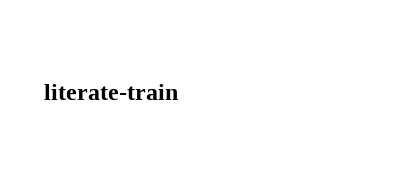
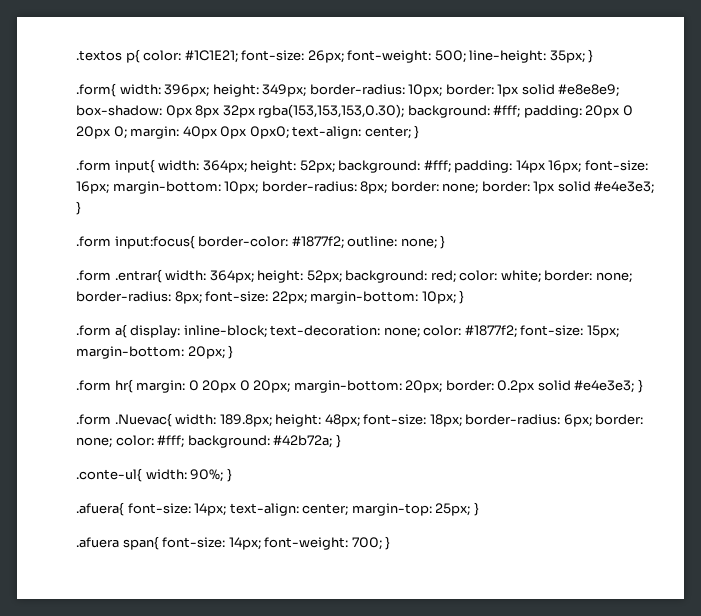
- literate-train
+ .textos p{ color: #1C1E21; font-size: 26px; font-weight: 500; line-height: 35px; }
+ .form{ width: 396px; height: 349px; border-radius: 10px; border: 1px solid #e8e8e9; box-shadow: 0px 8px 32px rgba(153,153,153,0.30); background: #fff; padding: 20px 0 20px 0; margin: 40px 0px 0px0; text-align: center; }
+ .form input{ width: 364px; height: 52px; background: #fff; padding: 14px 16px; font-size: 16px; margin-bottom: 10px; border-radius: 8px; border: none; border: 1px solid #e4e3e3; }
+ .form input:focus{ border-color: #1877f2; outline: none; }
+ .form .entrar{ width: 364px; height: 52px; background: red; color: white; border: none; border-radius: 8px; font-size: 22px; margin-bottom: 10px; }
+ .form a{ display: inline-block; text-decoration: none; color: #1877f2; font-size: 15px; margin-bottom: 20px; }
+ .form hr{ margin: 0 20px 0 20px; margin-bottom: 20px; border: 0.2px solid #e4e3e3; }
+ .form .Nuevac{ width: 189.8px; height: 48px; font-size: 18px; border-radius: 6px; border: none; color: #fff; background: #42b72a; }
+ .conte-ul{ width: 90%; }
+ .afuera{ font-size: 14px; text-align: center; margin-top: 25px; }
+ .afuera span{ font-size: 14px; font-weight: 700; }

